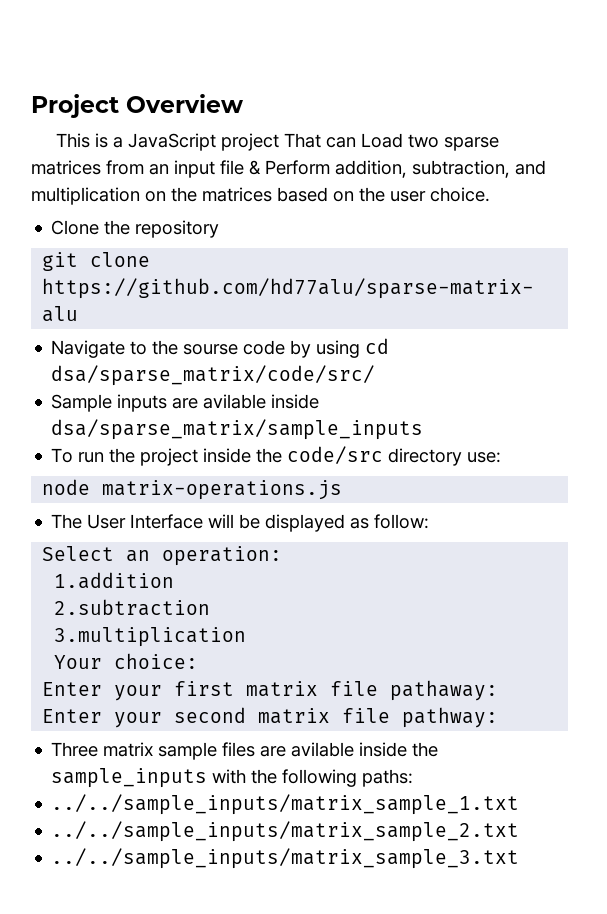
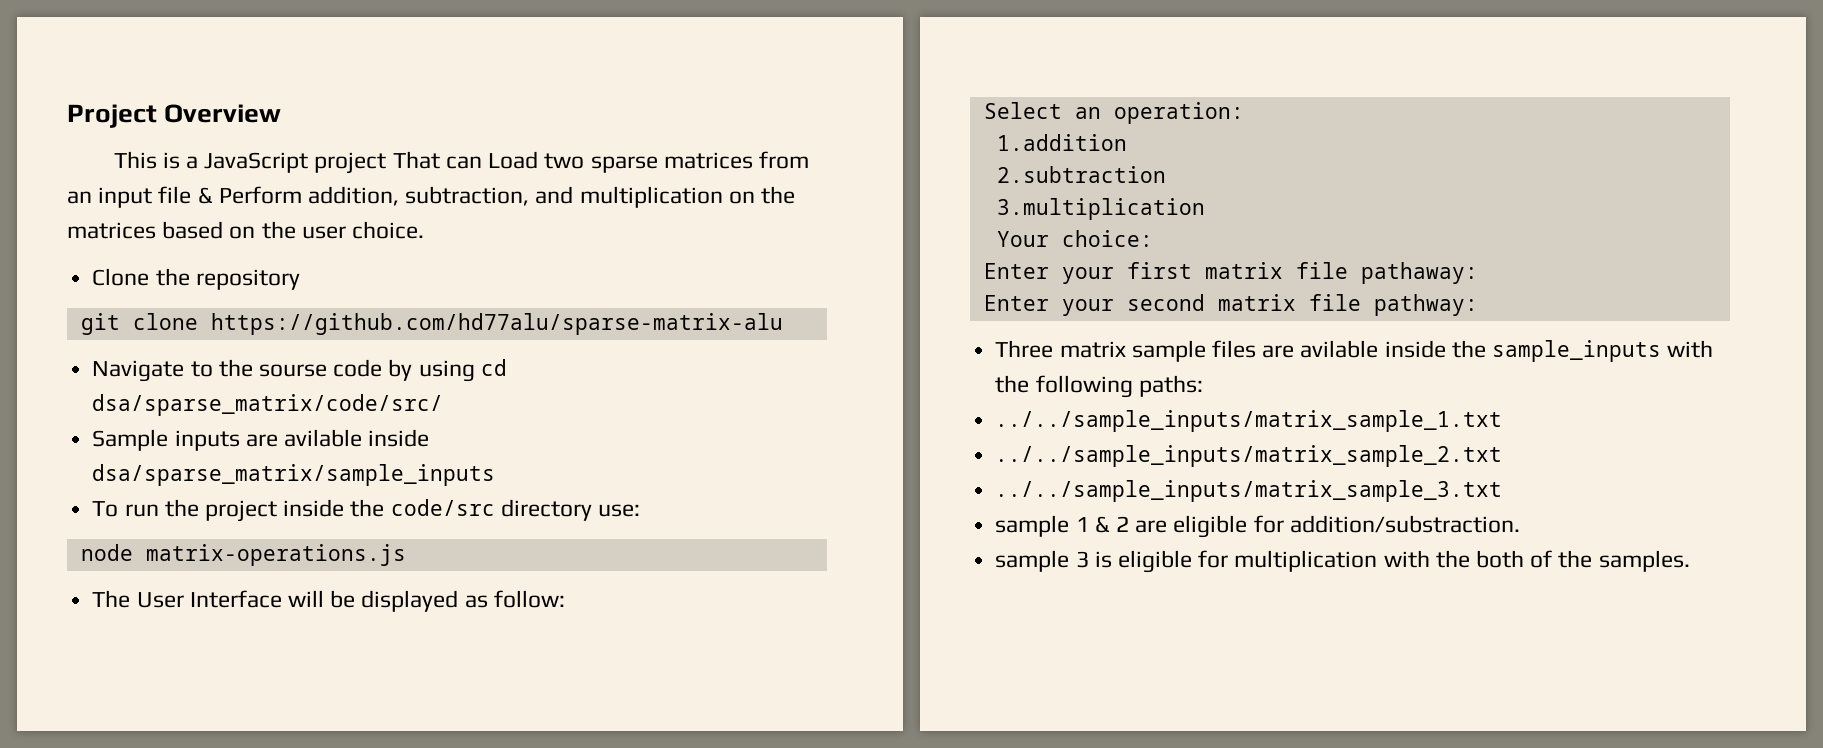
+ sample 1 & 2 are eligible for addition/substraction.
+ sample 3 is eligible for multiplication with the both of the samples.

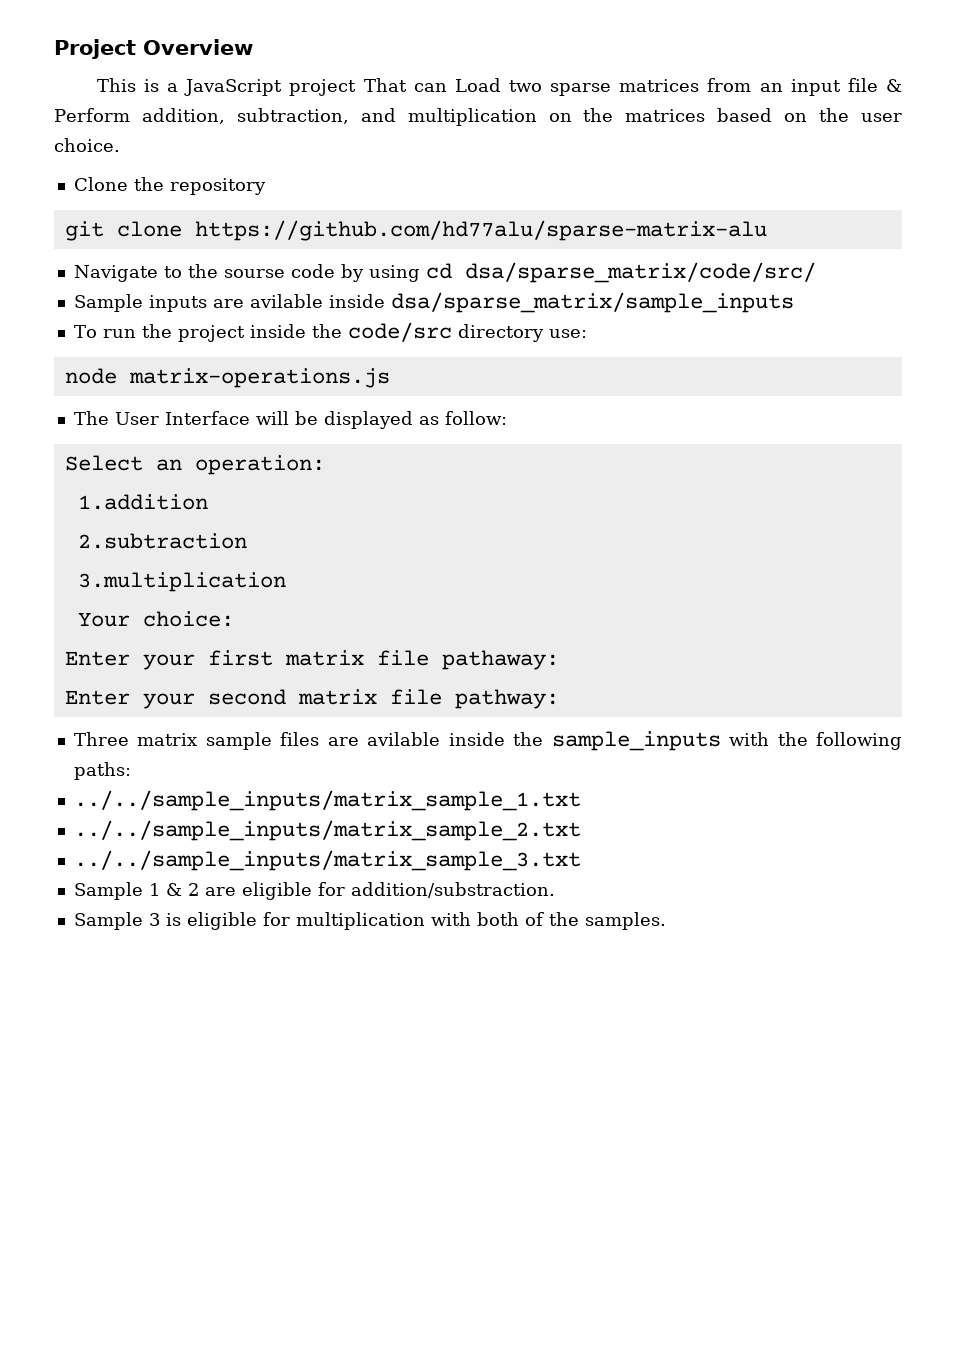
- sample 1 & 2 are eligible for addition/substraction.
+ Sample 1 & 2 are eligible for addition/substraction.
- sample 3 is eligible for multiplication with the both of the samples.
+ Sample 3 is eligible for multiplication with both of the samples.

